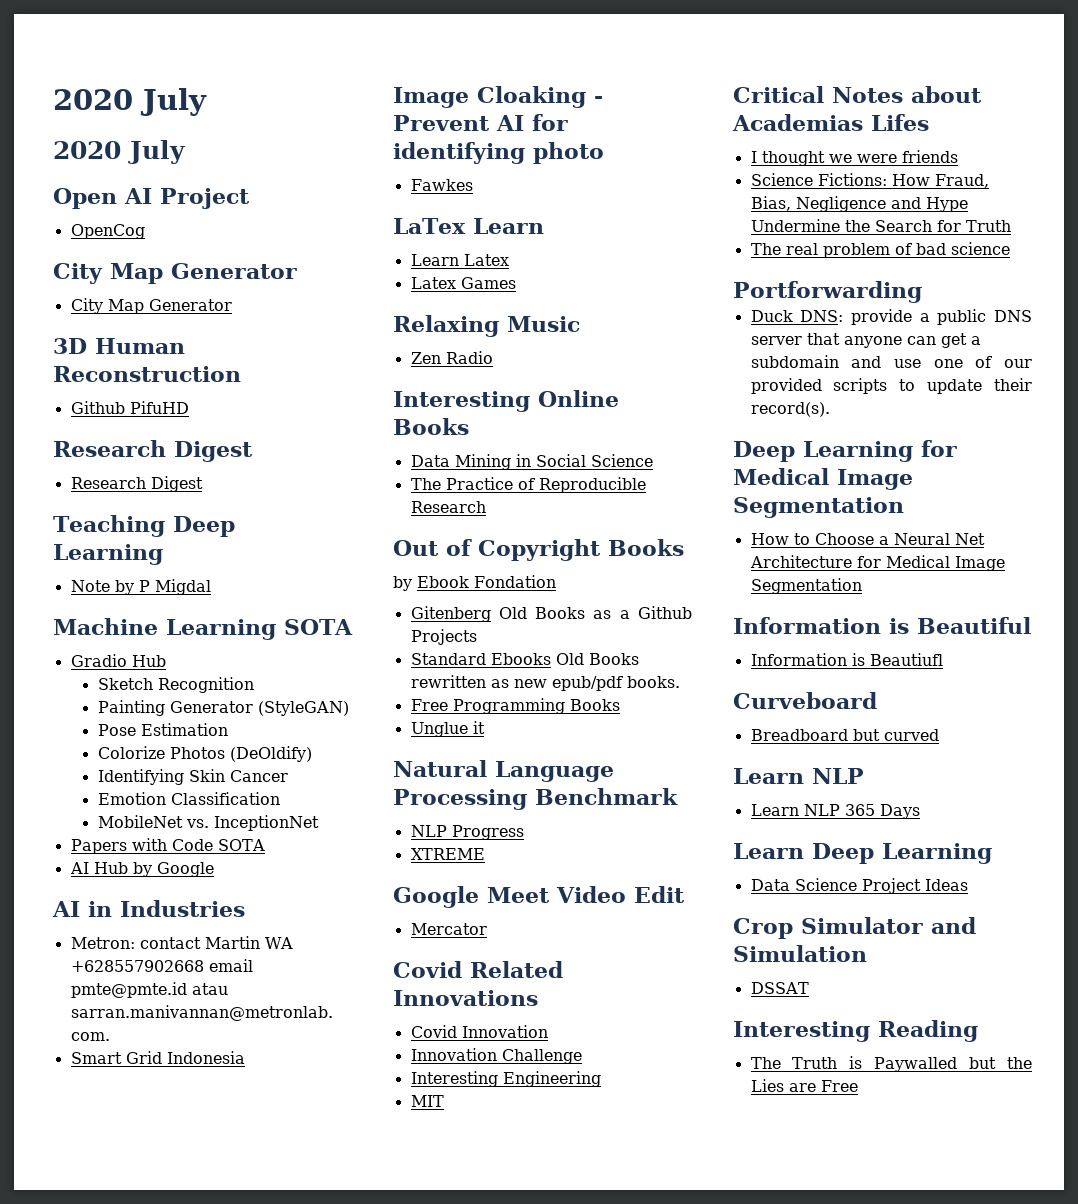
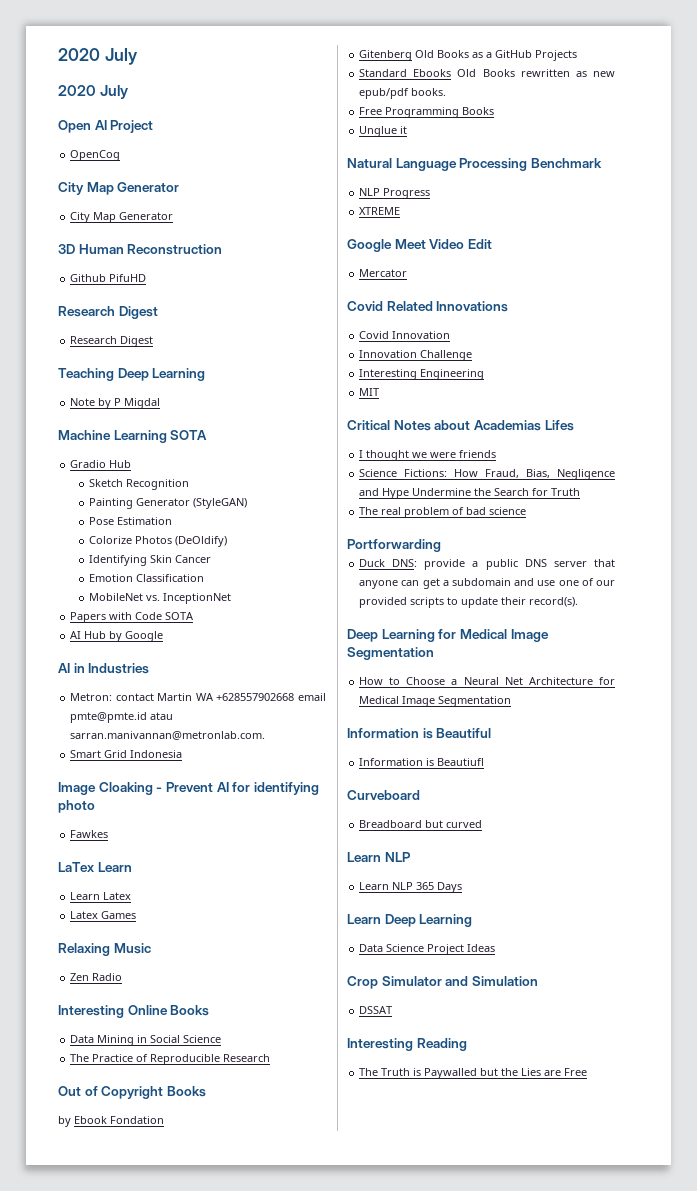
- Gitenberg Old Books as a Github Projects
+ Gitenberg Old Books as a GitHub Projects

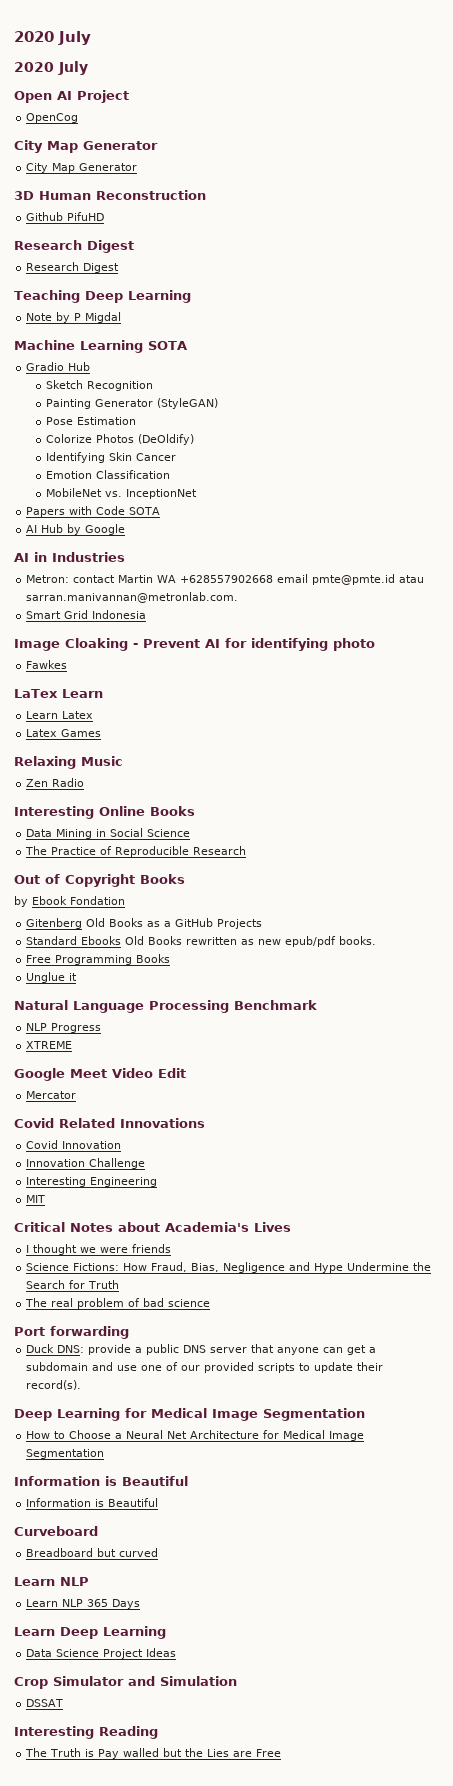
- Critical Notes about Academias Lifes
+ Critical Notes about Academia's Lives
- Portforwarding
+ Port forwarding
  How to Choose a Neural Net Architecture for Medical Image Segmentation
  Information is Beautiful
- Information is Beautiufl
+ Information is Beautiful
- The Truth is Paywalled but the Lies are Free
+ The Truth is Pay walled but the Lies are Free

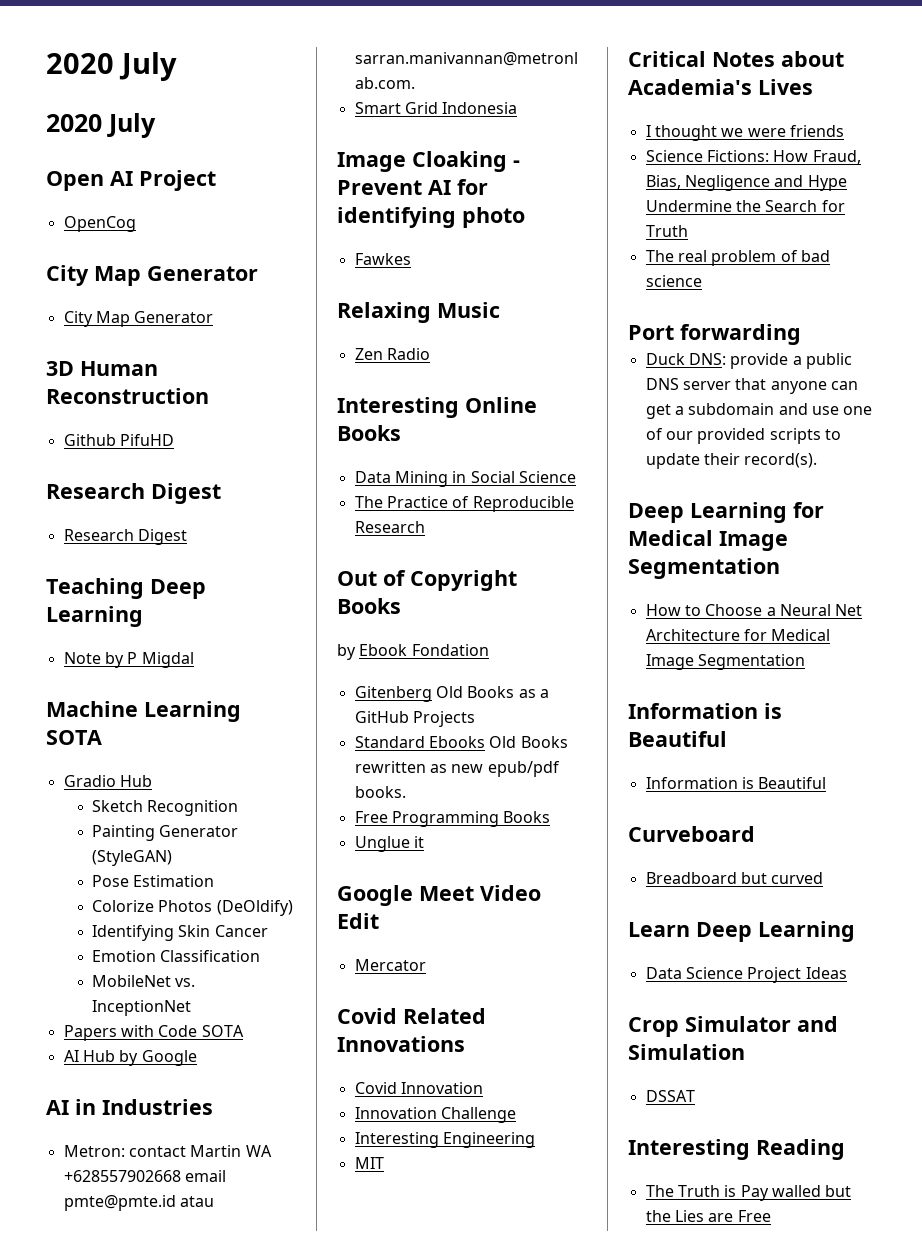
- LaTex Learn
- Learn Latex
- Latex Games
- Natural Language Processing Benchmark
- NLP Progress
- XTREME
  Breadboard but curved
- Learn NLP
- Learn NLP 365 Days

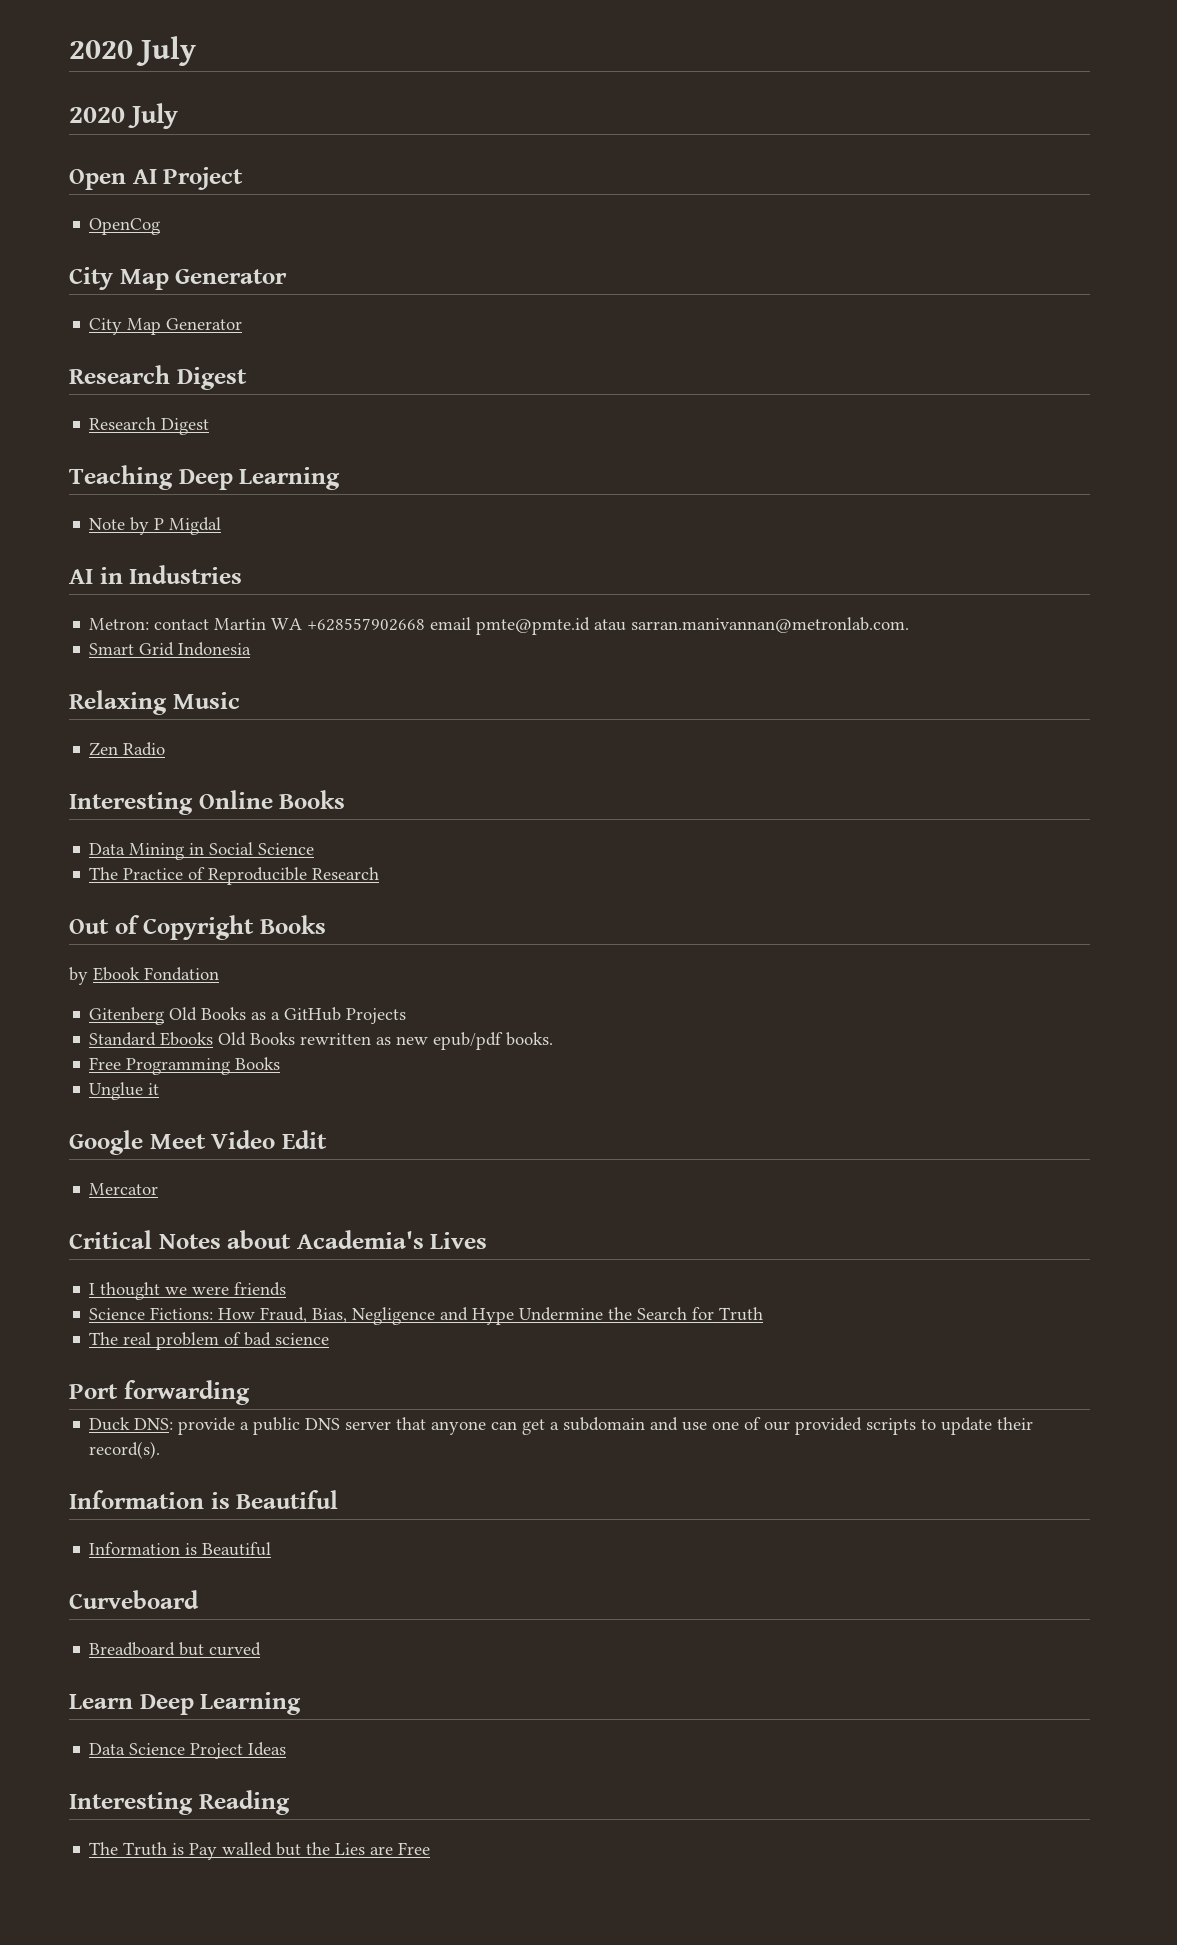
- 3D Human Reconstruction
- Github PifuHD
- Machine Learning SOTA
- Gradio Hub
- Sketch Recognition
- Painting Generator (StyleGAN)
- Pose Estimation
- Colorize Photos (DeOldify)
- Identifying Skin Cancer
- Emotion Classification
- MobileNet vs. InceptionNet
- Papers with Code SOTA
- AI Hub by Google
- Image Cloaking - Prevent AI for identifying photo
- Fawkes
- Covid Related Innovations
- Covid Innovation
- Innovation Challenge
- Interesting Engineering
- MIT
- Deep Learning for Medical Image Segmentation
- How to Choose a Neural Net Architecture for Medical Image Segmentation
- Crop Simulator and Simulation
- DSSAT

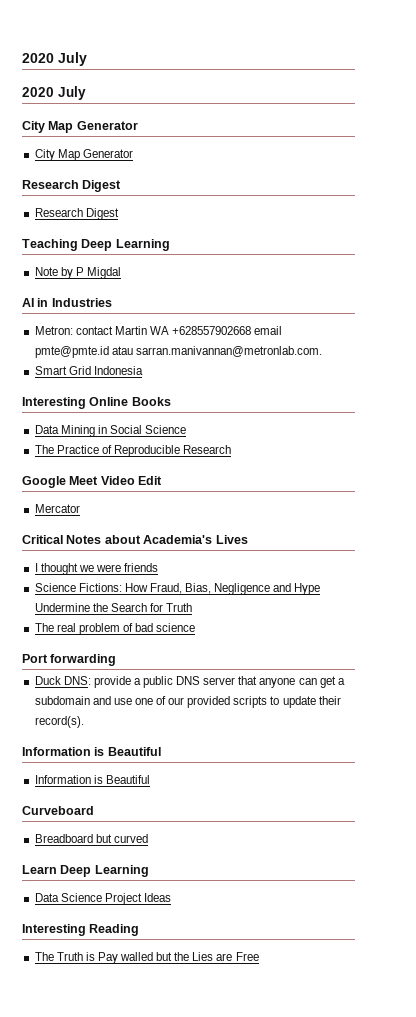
- Open AI Project
- OpenCog
- Relaxing Music
- Zen Radio
- Out of Copyright Books
- by Ebook Fondation
- Gitenberg Old Books as a GitHub Projects
- Standard Ebooks Old Books rewritten as new epub/pdf books.
- Free Programming Books
- Unglue it

